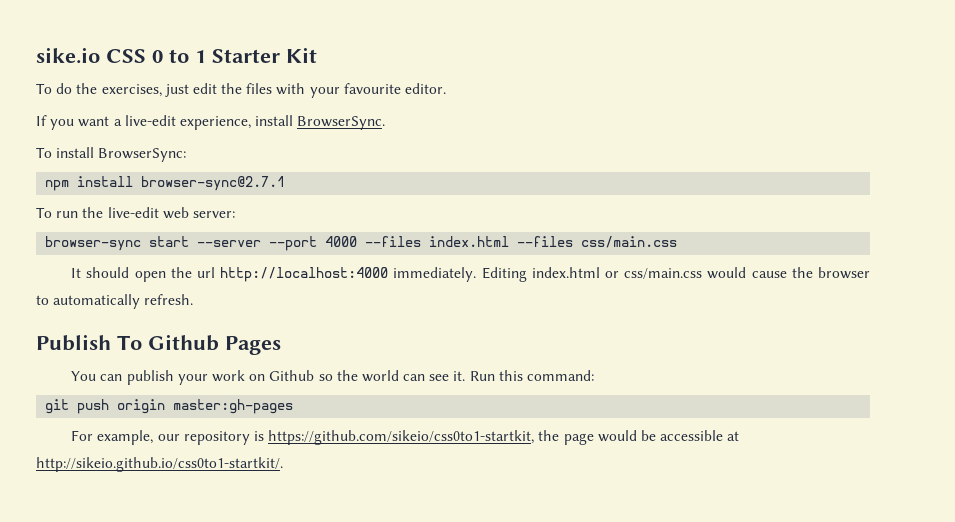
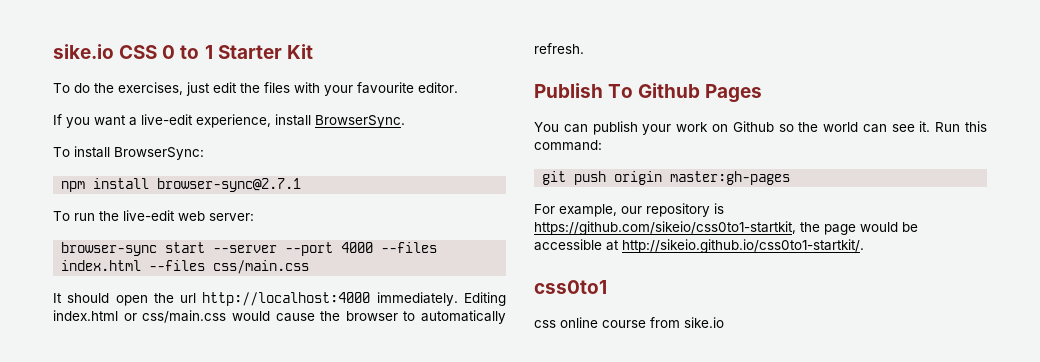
+ css0to1
+ css online course from sike.io

